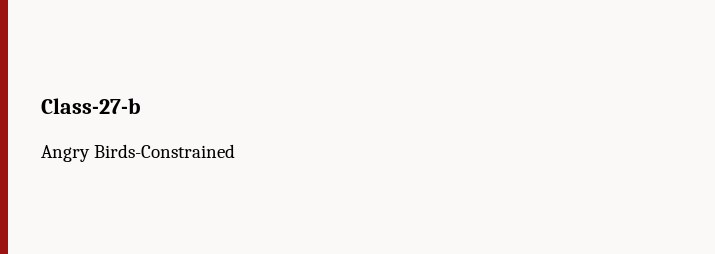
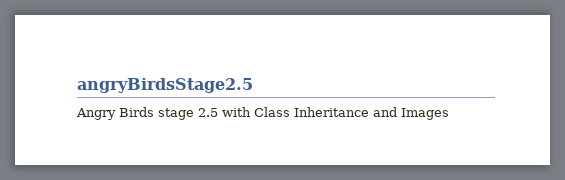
- Class-27-b
+ angryBirdsStage2.5
- Angry Birds-Constrained
+ Angry Birds stage 2.5 with Class Inheritance and Images

